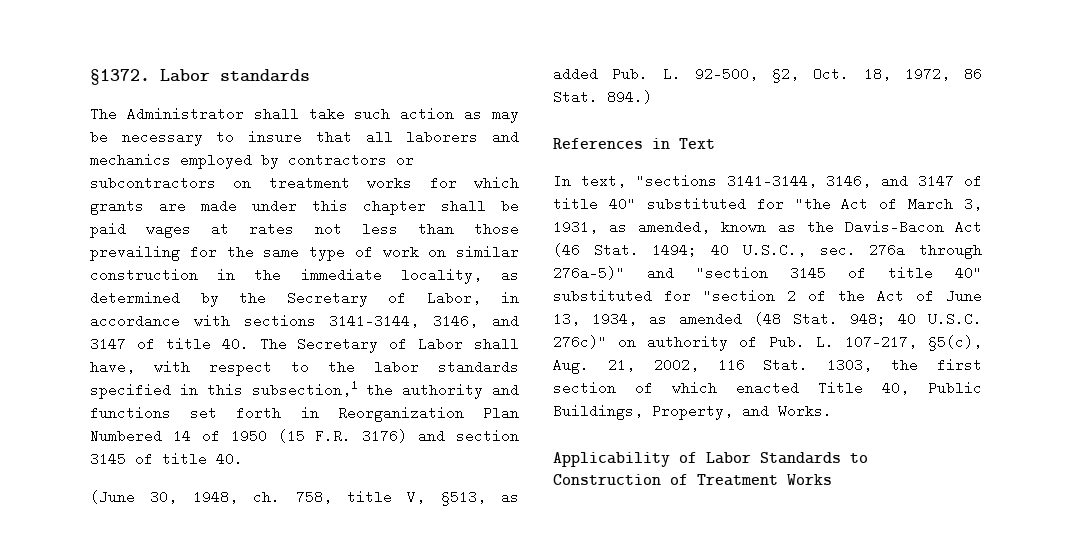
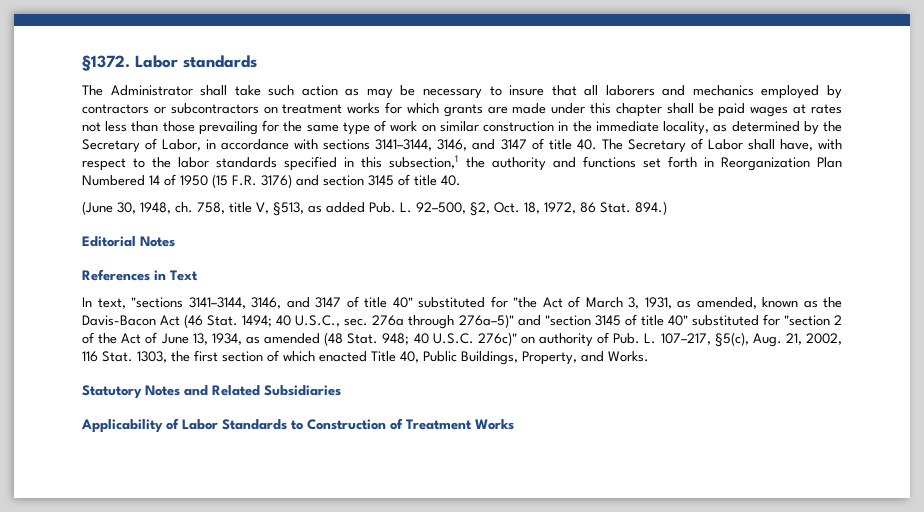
+ Editorial Notes
+ Statutory Notes and Related Subsidiaries

